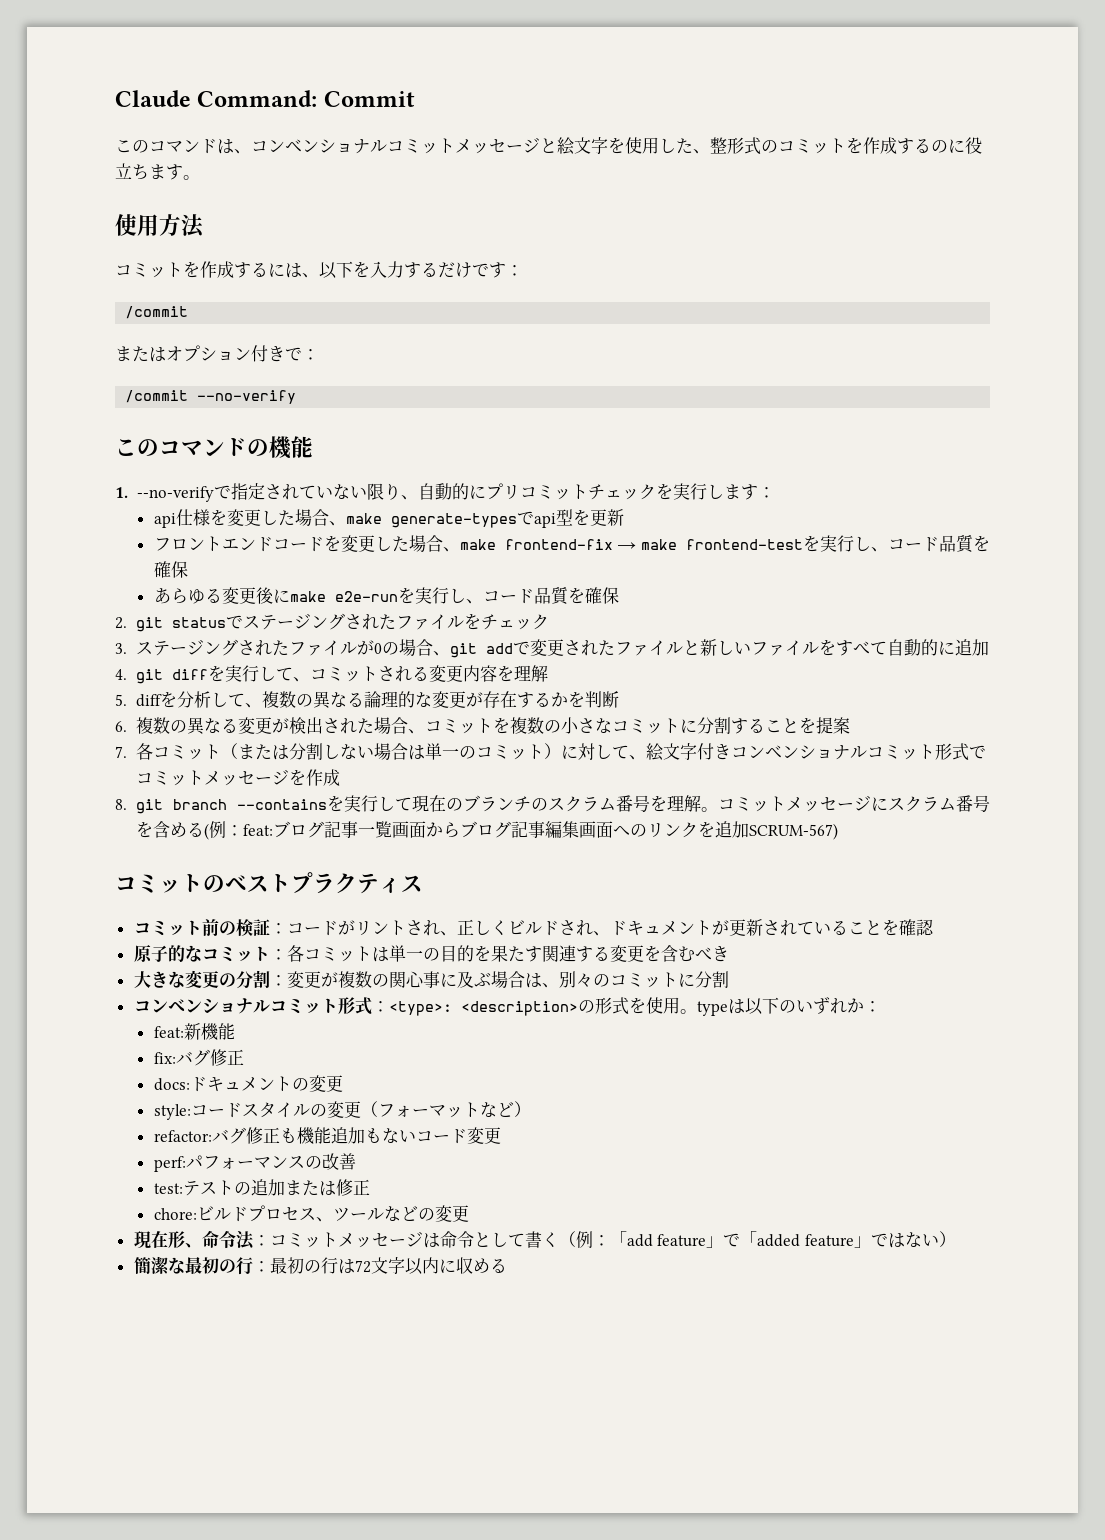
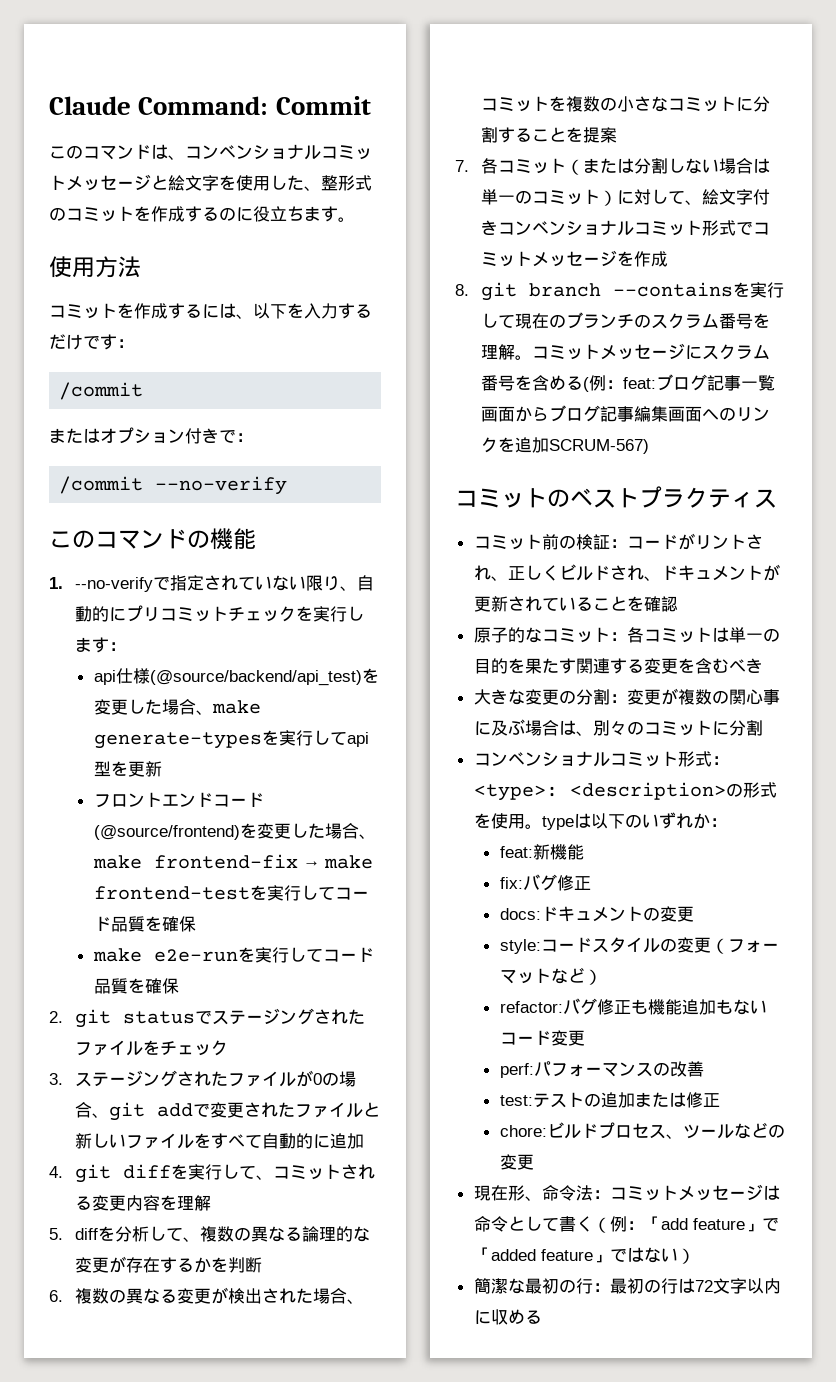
- api仕様を変更した場合、make generate-typesでapi型を更新
+ api仕様(@source/backend/api_test)を変更した場合、make generate-typesを実行してapi型を更新
- フロントエンドコードを変更した場合、make frontend-fix → make frontend-testを実行し、コード品質を確保
- あらゆる変更後にmake e2e-runを実行し、コード品質を確保
+ フロントエンドコード(@source/frontend)を変更した場合、make frontend-fix → make frontend-testを実行してコード品質を確保
+ make e2e-runを実行してコード品質を確保

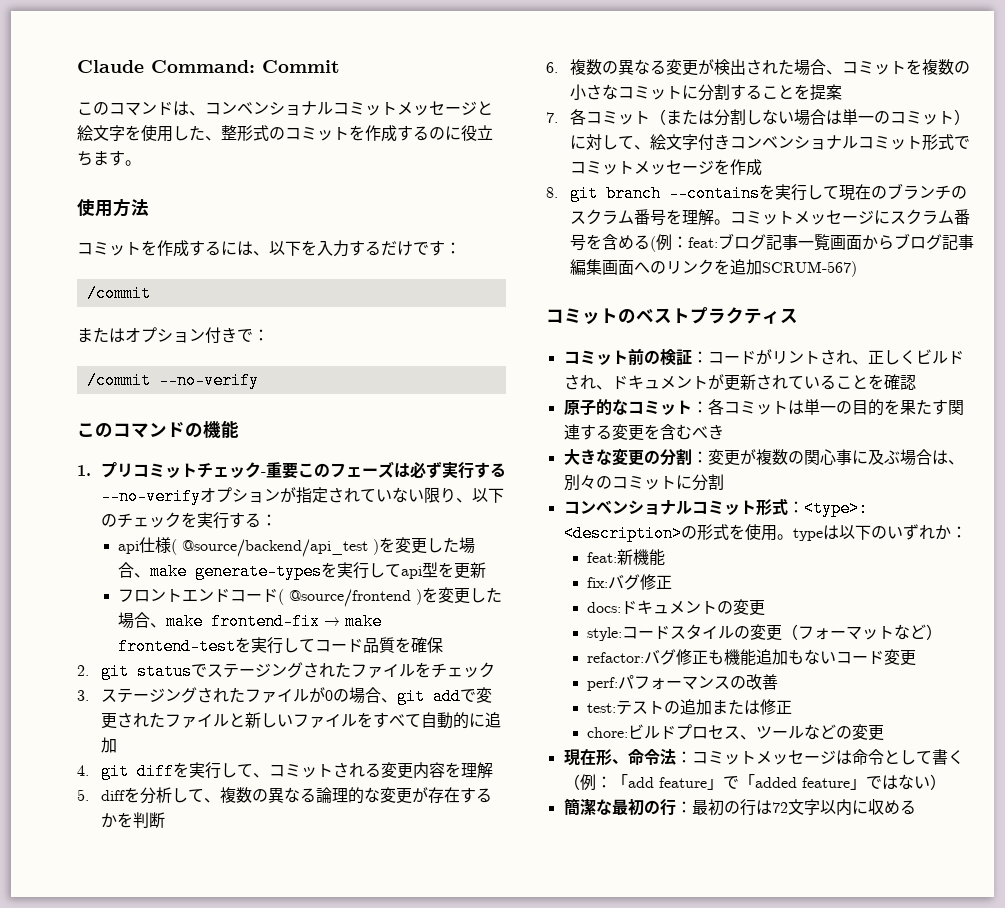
- 1. --no-verifyで指定されていない限り、自動的にプリコミットチェックを実行します：
+ 1.プリコミットチェック-重要このフェーズは必ず実行する--no-verifyオプションが指定されていない限り、以下のチェックを実行する：
- api仕様(@source/backend/api_test)を変更した場合、make generate-typesを実行してapi型を更新
+ api仕様( @source/backend/api_test )を変更した場合、make generate-typesを実行してapi型を更新
- フロントエンドコード(@source/frontend)を変更した場合、make frontend-fix → make frontend-testを実行してコード品質を確保
+ フロントエンドコード( @source/frontend )を変更した場合、make frontend-fix → make frontend-testを実行してコード品質を確保
- make e2e-runを実行してコード品質を確保

